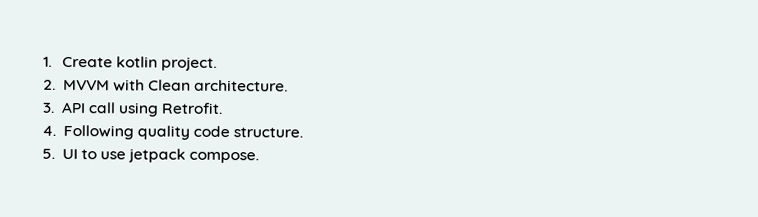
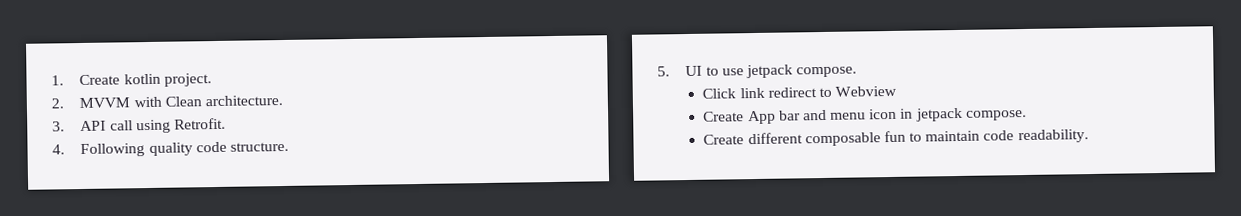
+ Click link redirect to Webview
+ Create App bar and menu icon in jetpack compose.
+ Create different composable fun to maintain code readability.

